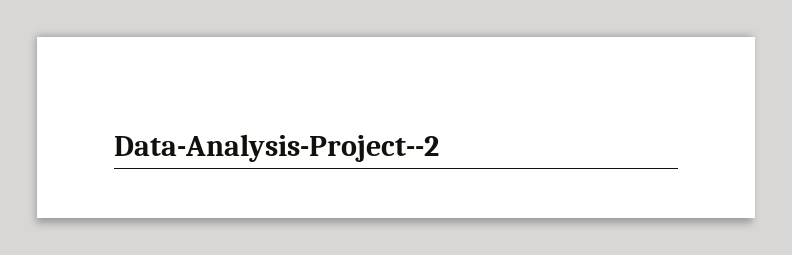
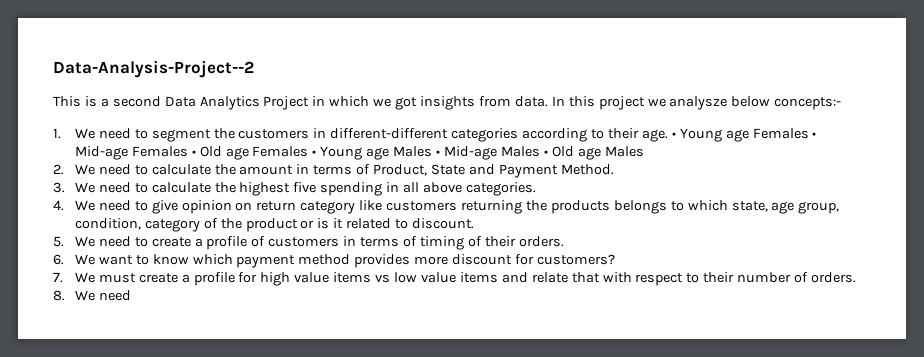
+ This is a second Data Analytics Project in which we got insights from data. In this project we analysze below concepts:-
+ 1. We need to segment the customers in different-different categories according to their age. • Young age Females • Mid-age Females • Old age Females • Young age Males • Mid-age Males • Old age Males
+ 2. We need to calculate the amount in terms of Product, State and Payment Method.
+ 3. We need to calculate the highest five spending in all above categories.
+ 4. We need to give opinion on return category like customers returning the products belongs to which state, age group, condition, category of the product or is it related to discount.
+ 5. We need to create a profile of customers in terms of timing of their orders.
+ 6. We want to know which payment method provides more discount for customers?
+ 7. We must create a profile for high value items vs low value items and relate that with respect to their number of orders.
+ 8. We need

